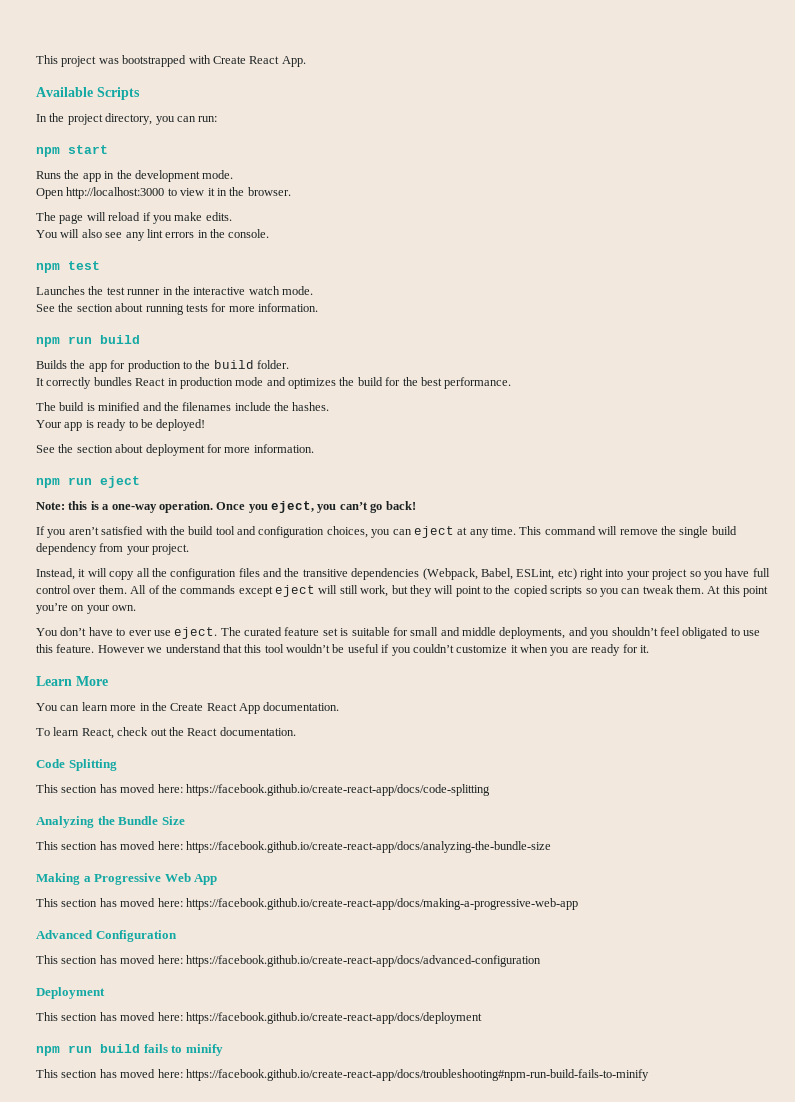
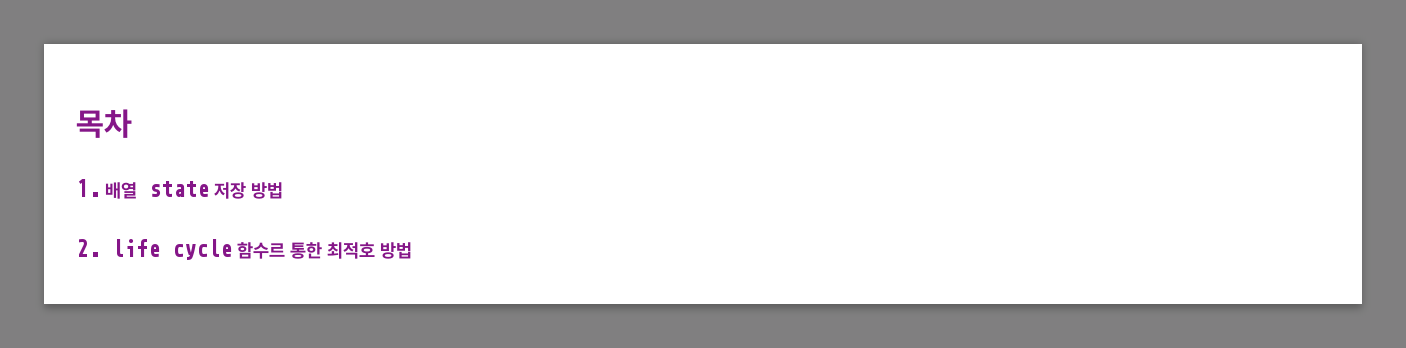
- This project was bootstrapped with Create React App.
- Available Scripts
- In the project directory, you can run:
- npm start
- Runs the app in the development mode.
- Open http://localhost:3000 to view it in the browser.
- The page will reload if you make edits.
- You will also see any lint errors in the console.
- npm test
- Launches the test runner in the interactive watch mode.
- See the section about running tests for more information.
- npm run build
- Builds the app for production to the build folder.
- It correctly bundles React in production mode and optimizes the build for the best performance.
- The build is minified and the filenames include the hashes.
- Your app is ready to be deployed!
- See the section about deployment for more information.
- npm run eject
- Note: this is a one-way operation. Once you eject, you can’t go back!
- If you aren’t satisfied with the build tool and configuration choices, you can eject at any time. This command will remove the single build dependency from your project.
- Instead, it will copy all the configuration files and the transitive dependencies (Webpack, Babel, ESLint, etc) right into your project so you have full control over them. All of the commands except eject will still work, but they will point to the copied scripts so you can tweak them. At this point you’re on your own.
- You don’t have to ever use eject. The curated feature set is suitable for small and middle deployments, and you shouldn’t feel obligated to use this feature. However we understand that this tool wouldn’t be useful if you couldn’t customize it when you are ready for it.
- Learn More
- You can learn more in the Create React App documentation.
- To learn React, check out the React documentation.
- Code Splitting
- This section has moved here: https://facebook.github.io/create-react-app/docs/code-splitting
- Analyzing the Bundle Size
- This section has moved here: https://facebook.github.io/create-react-app/docs/analyzing-the-bundle-size
- Making a Progressive Web App
- This section has moved here: https://facebook.github.io/create-react-app/docs/making-a-progressive-web-app
- Advanced Configuration
- This section has moved here: https://facebook.github.io/create-react-app/docs/advanced-configuration
- Deployment
- This section has moved here: https://facebook.github.io/create-react-app/docs/deployment
- npm run build fails to minify
- This section has moved here: https://facebook.github.io/create-react-app/docs/troubleshooting#npm-run-build-fails-to-minify
+ 목차
+ 1. 배열 state 저장 방법
+ 2. life cycle 함수르 통한 최적호 방법

